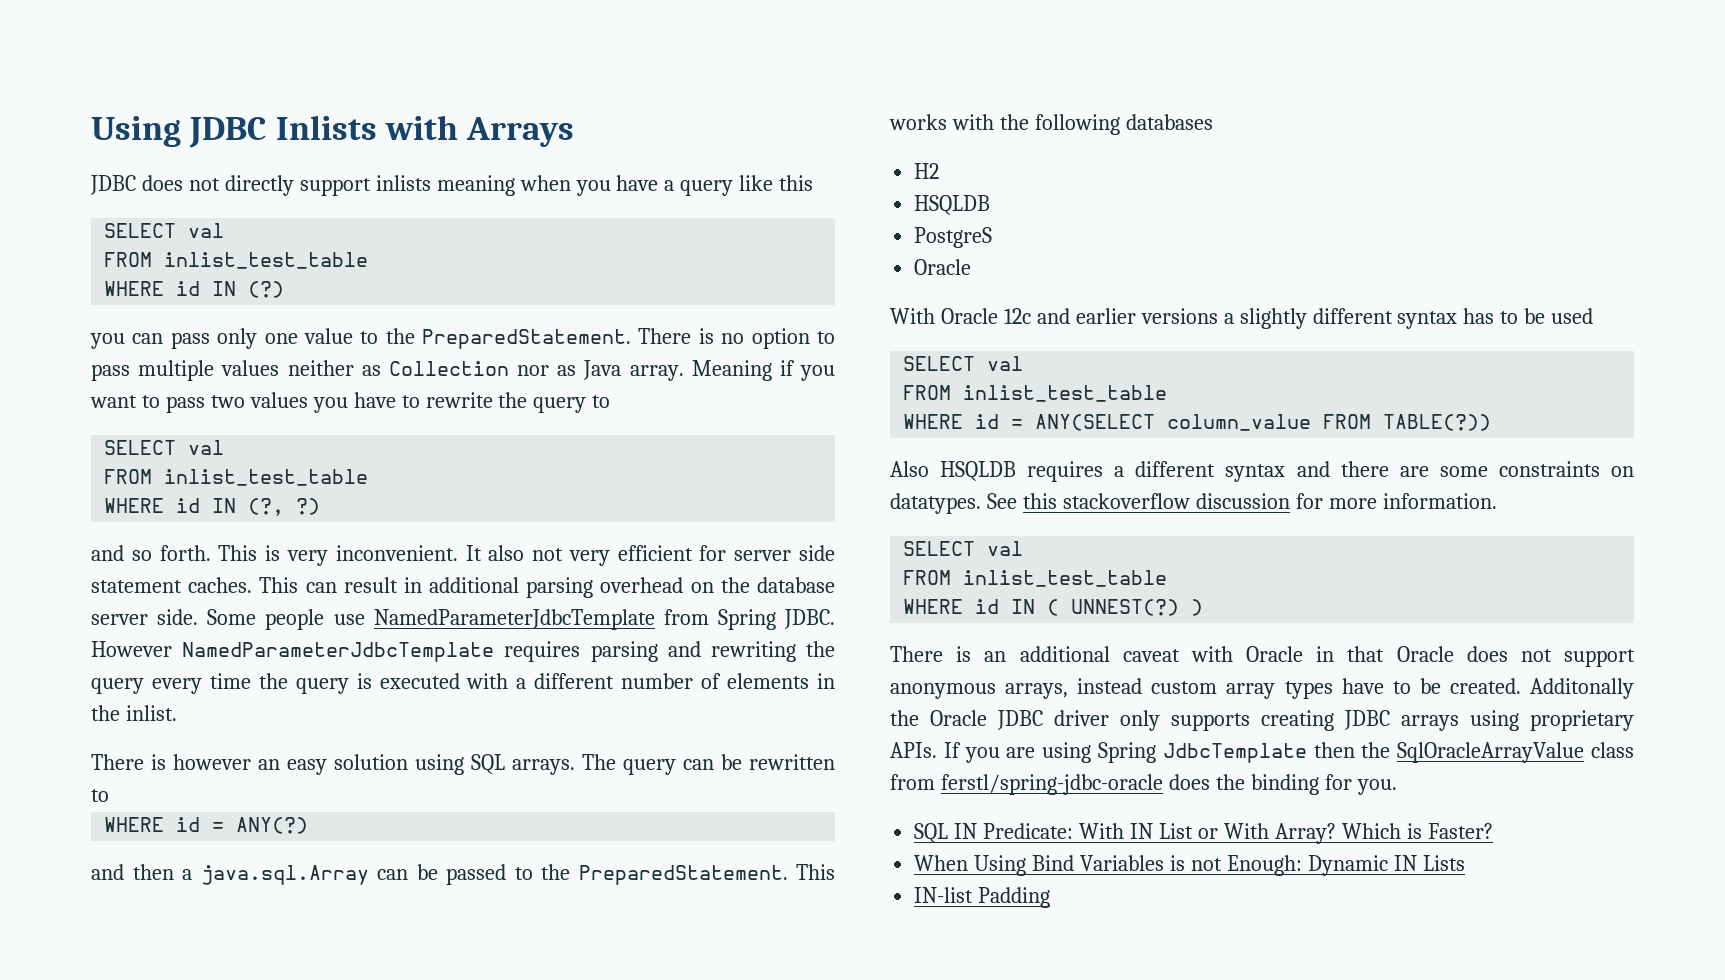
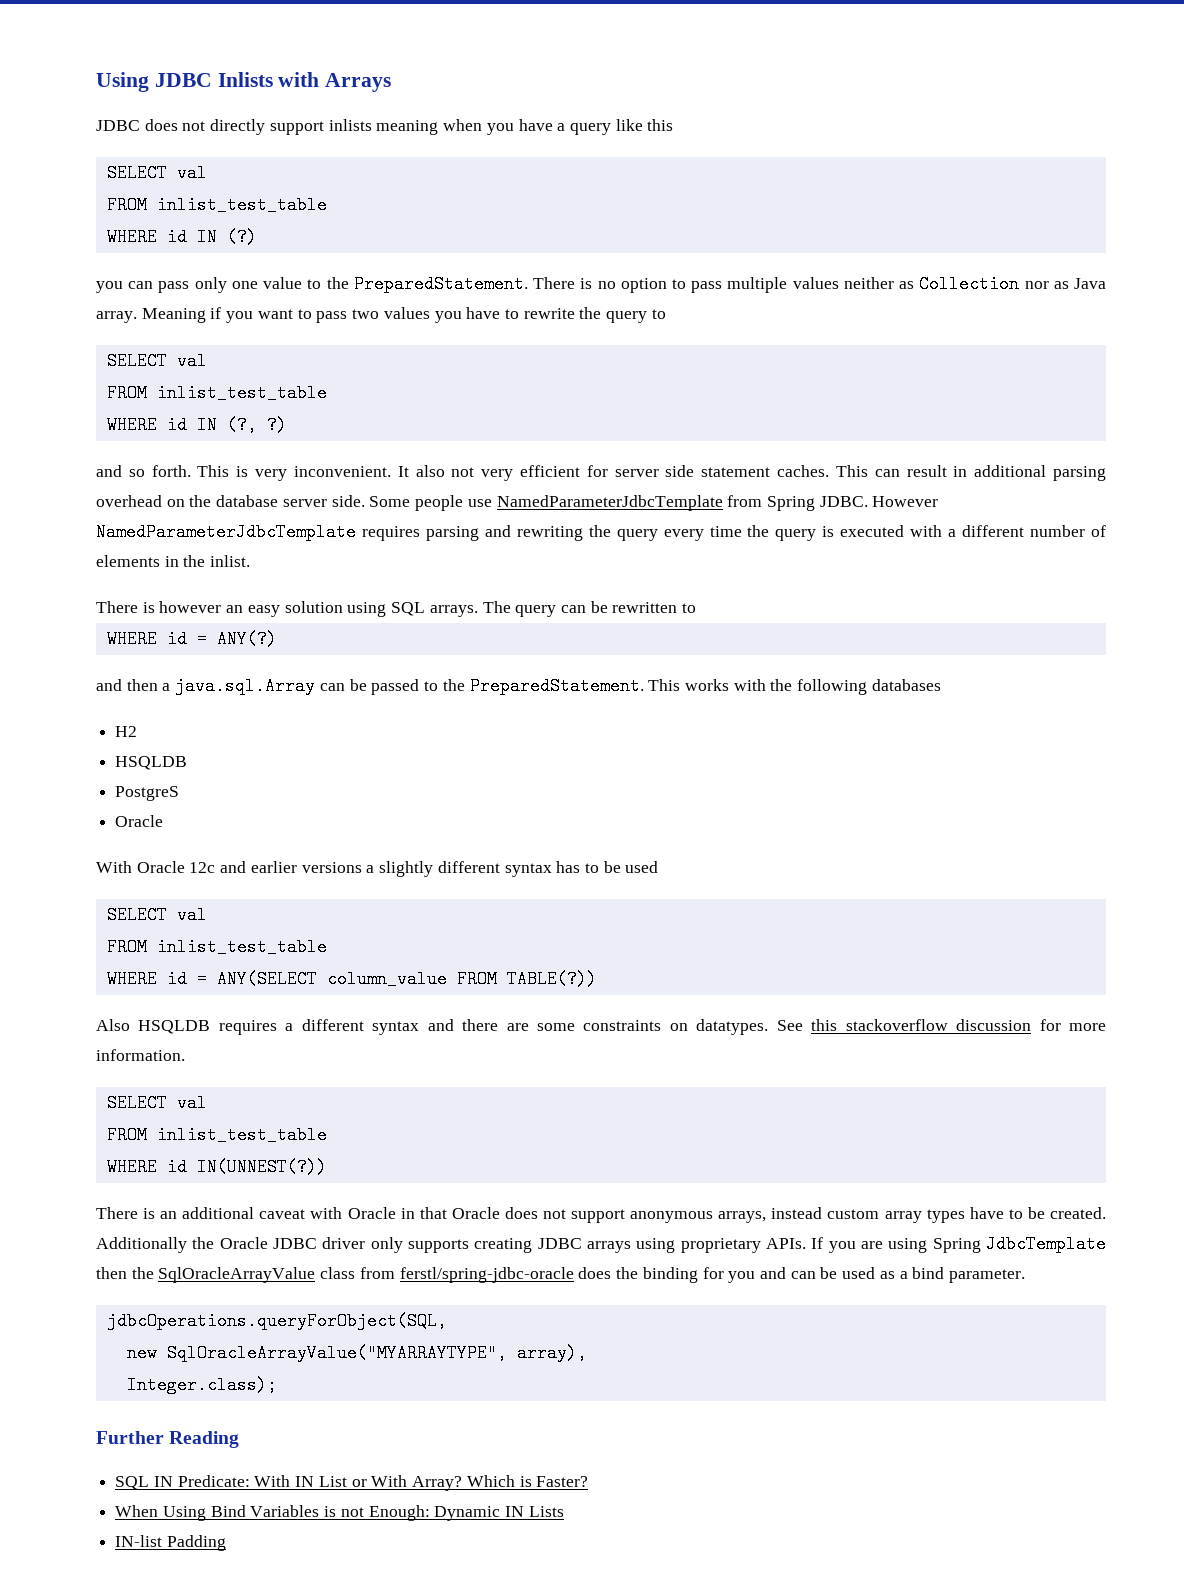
- WHERE id IN ( UNNEST(?) )
+ WHERE id IN(UNNEST(?))
- Additonally the Oracle JDBC driver only supports creating JDBC arrays using proprietary APIs.
+ Additionally the Oracle JDBC driver only supports creating JDBC arrays using proprietary APIs.
- If you are using Spring JdbcTemplate then the SqlOracleArrayValue class from ferstl/spring-jdbc-oracle does the binding for you.
+ If you are using Spring JdbcTemplate then the SqlOracleArrayValue class from ferstl/spring-jdbc-oracle does the binding for you and can be used as a bind parameter.
+ jdbcOperations.queryForObject(SQL,
+ new SqlOracleArrayValue("MYARRAYTYPE", array),
+ Integer.class);
+ Further Reading

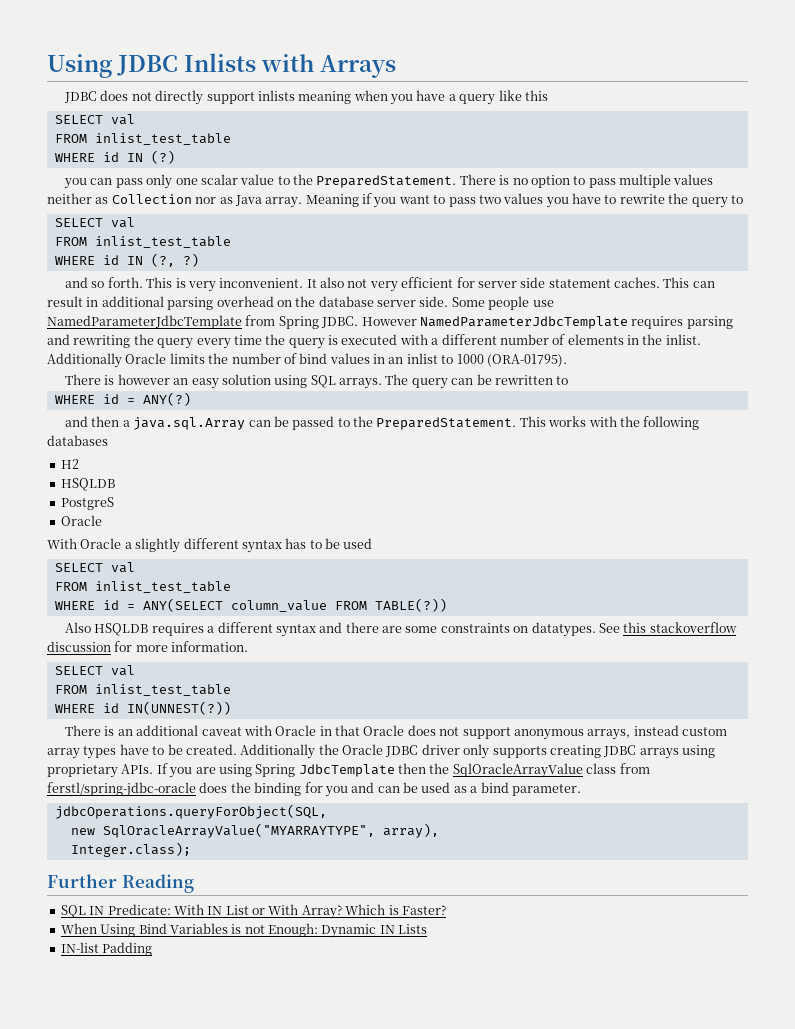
- you can pass only one value to the PreparedStatement.
+ you can pass only one scalar value to the PreparedStatement.
+ Additionally Oracle limits the number of bind values in an inlist to 1000 (ORA-01795).
- With Oracle 12c and earlier versions a slightly different syntax has to be used
+ With Oracle a slightly different syntax has to be used

